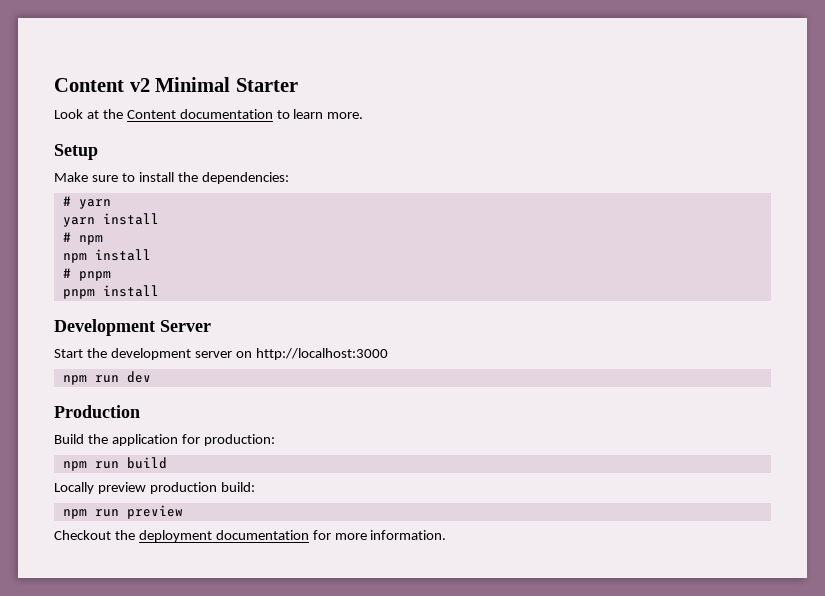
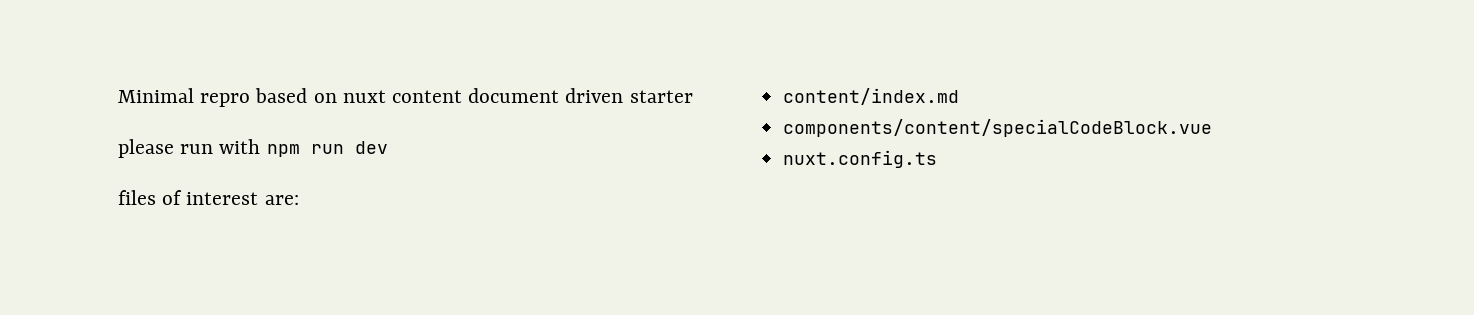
- Content v2 Minimal Starter
- Look at the Content documentation to learn more.
- Setup
- Make sure to install the dependencies:
- # yarn
- yarn install
- # npm
- npm install
- # pnpm
- pnpm install
- Development Server
- Start the development server on http://localhost:3000
- npm run dev
- Production
- Build the application for production:
- npm run build
- Locally preview production build:
- npm run preview
- Checkout the deployment documentation for more information.
+ Minimal repro based on nuxt content document driven starter
+ please run with npm run dev
+ files of interest are:
+ content/index.md
+ components/content/specialCodeBlock.vue
+ nuxt.config.ts

